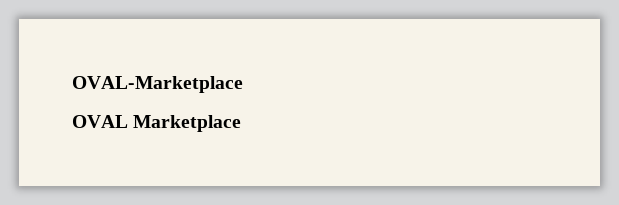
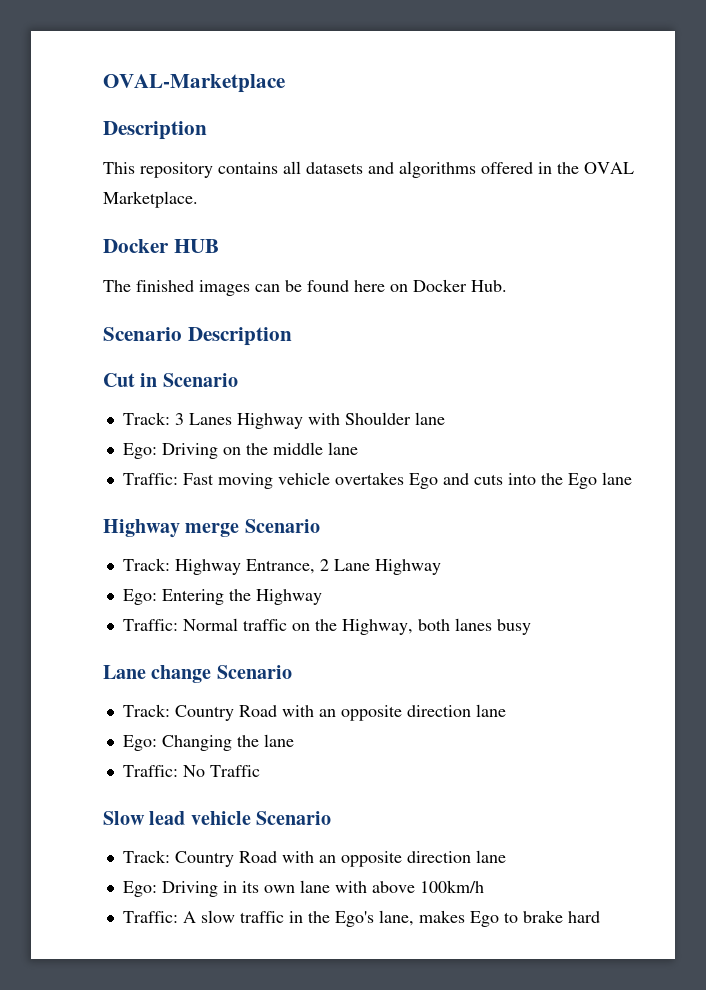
  OVAL-Marketplace
- OVAL Marketplace
+ Description
+ This repository contains all datasets and algorithms offered in the OVAL Marketplace.
+ Docker HUB
+ The finished images can be found here on Docker Hub.
+ Scenario Description
+ Cut in Scenario
+ Track: 3 Lanes Highway with Shoulder lane
+ Ego: Driving on the middle lane
+ Traffic: Fast moving vehicle overtakes Ego and cuts into the Ego lane
+ Highway merge Scenario
+ Track: Highway Entrance, 2 Lane Highway
+ Ego: Entering the Highway
+ Traffic: Normal traffic on the Highway, both lanes busy
+ Lane change Scenario
+ Track: Country Road with an opposite direction lane
+ Ego: Changing the lane
+ Traffic: No Traffic
+ Slow lead vehicle Scenario
+ Track: Country Road with an opposite direction lane
+ Ego: Driving in its own lane with above 100km/h
+ Traffic: A slow traffic in the Ego's lane, makes Ego to brake hard

